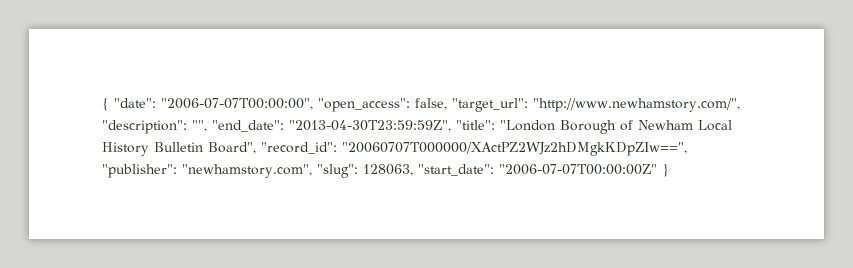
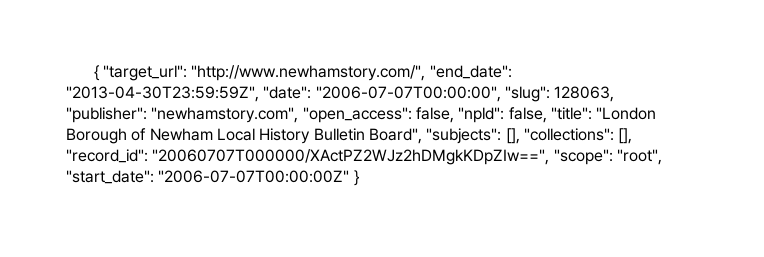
- { "date": "2006-07-07T00:00:00", "open_access": false, "target_url": "http://www.newhamstory.com/", "description": "", "end_date": "2013-04-30T23:59:59Z", "title": "London Borough of Newham Local History Bulletin Board", "record_id": "20060707T000000/XActPZ2WJz2hDMgkKDpZIw==", "publisher": "newhamstory.com", "slug": 128063, "start_date": "2006-07-07T00:00:00Z" }
+ { "target_url": "http://www.newhamstory.com/", "end_date": "2013-04-30T23:59:59Z", "date": "2006-07-07T00:00:00", "slug": 128063, "publisher": "newhamstory.com", "open_access": false, "npld": false, "title": "London Borough of Newham Local History Bulletin Board", "subjects": [], "collections": [], "record_id": "20060707T000000/XActPZ2WJz2hDMgkKDpZIw==", "scope": "root", "start_date": "2006-07-07T00:00:00Z" }

